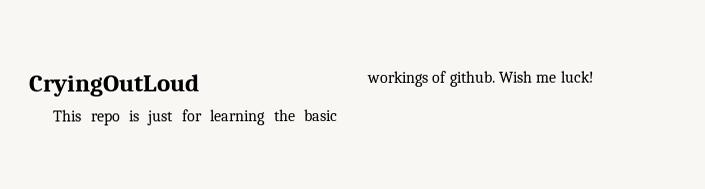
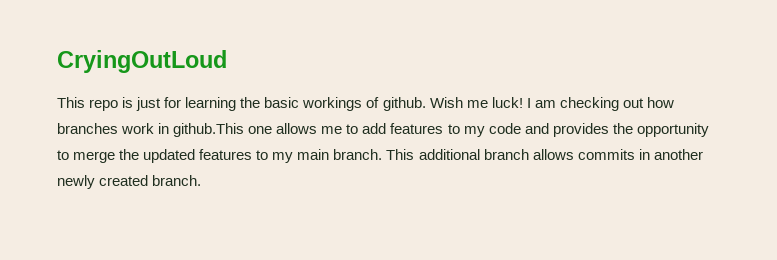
+ I am checking out how branches work in github.This one allows me to add features to my code and provides the opportunity to merge the updated features to my main branch. This additional branch allows commits in another newly created branch.

